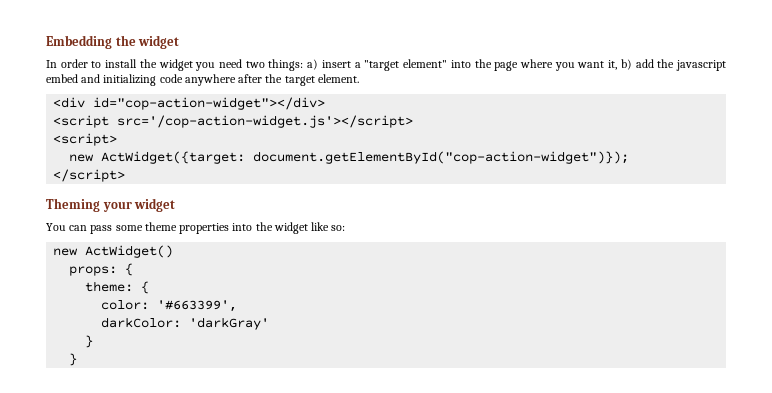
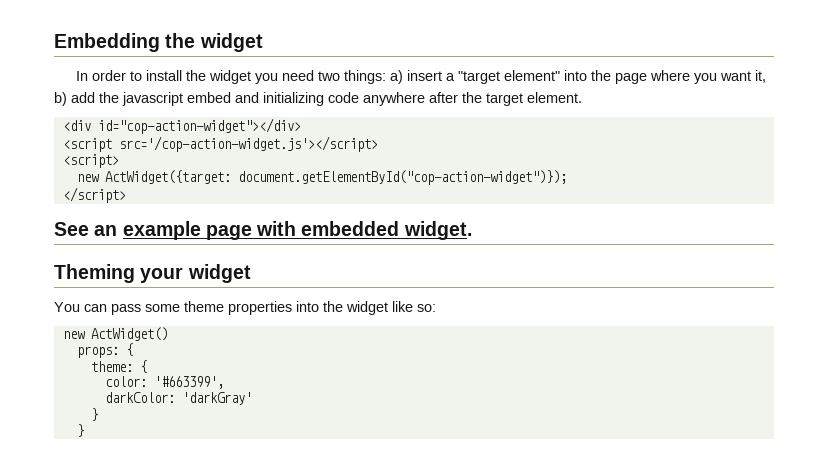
+ See an example page with embedded widget.

